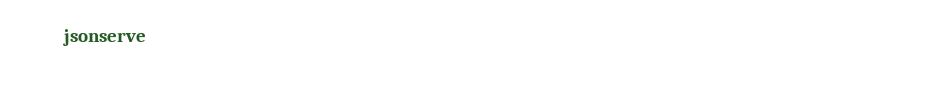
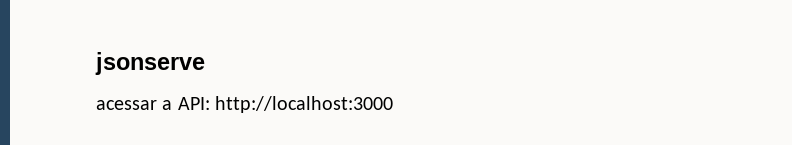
+ acessar a API: http://localhost:3000

